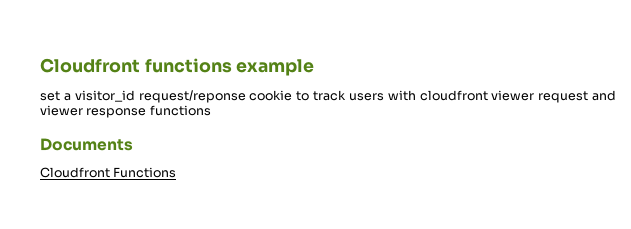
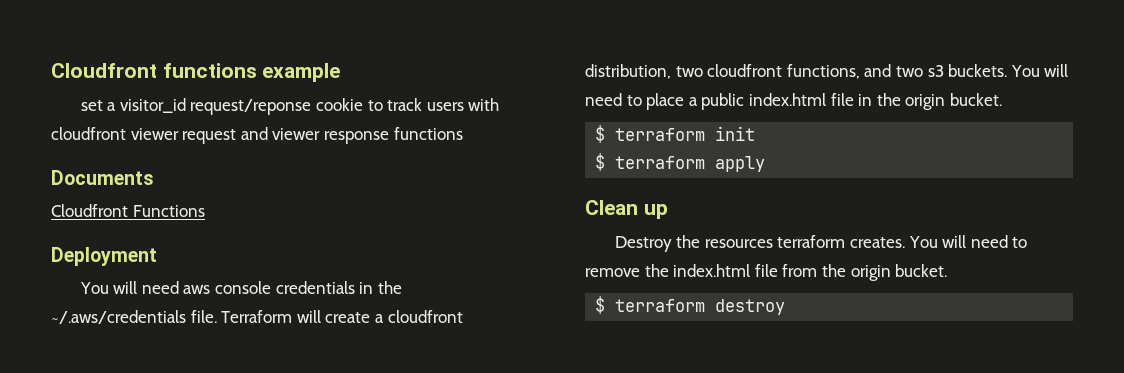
+ Deployment
+ You will need aws console credentials in the ~/.aws/credentials file. Terraform will create a cloudfront distribution, two cloudfront functions, and two s3 buckets. You will need to place a public index.html file in the origin bucket.
+ $ terraform init
+ $ terraform apply
+ Clean up
+ Destroy the resources terraform creates. You will need to remove the index.html file from the origin bucket.
+ $ terraform destroy

